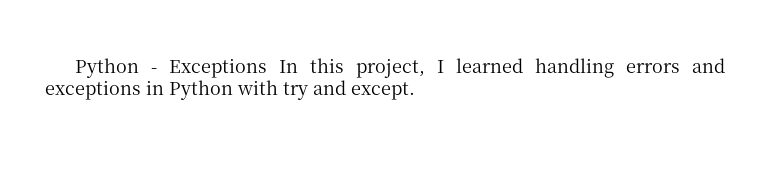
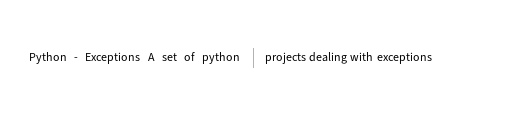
- Python - Exceptions In this project, I learned handling errors and exceptions in Python with try and except.
+ Python - Exceptions A set of python projects dealing with exceptions

